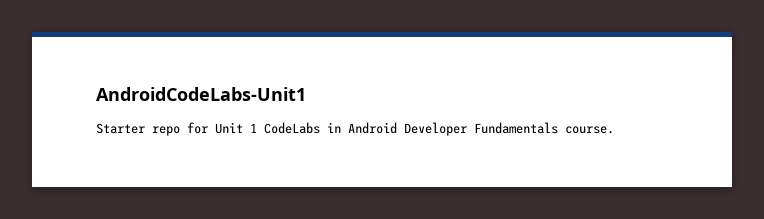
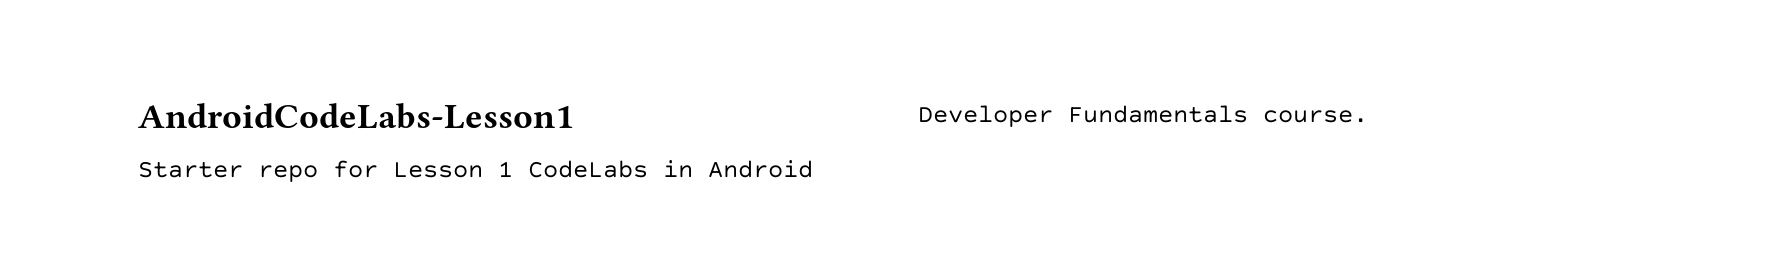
- AndroidCodeLabs-Unit1
+ AndroidCodeLabs-Lesson1
- Starter repo for Unit 1 CodeLabs in Android Developer Fundamentals course.
+ Starter repo for Lesson 1 CodeLabs in Android Developer Fundamentals course.

